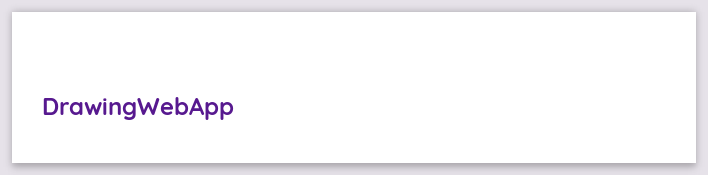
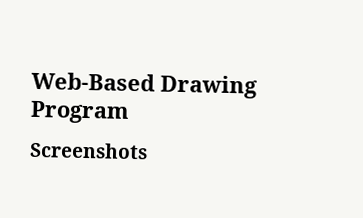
- DrawingWebApp
+ Web-Based Drawing Program
+ Screenshots

